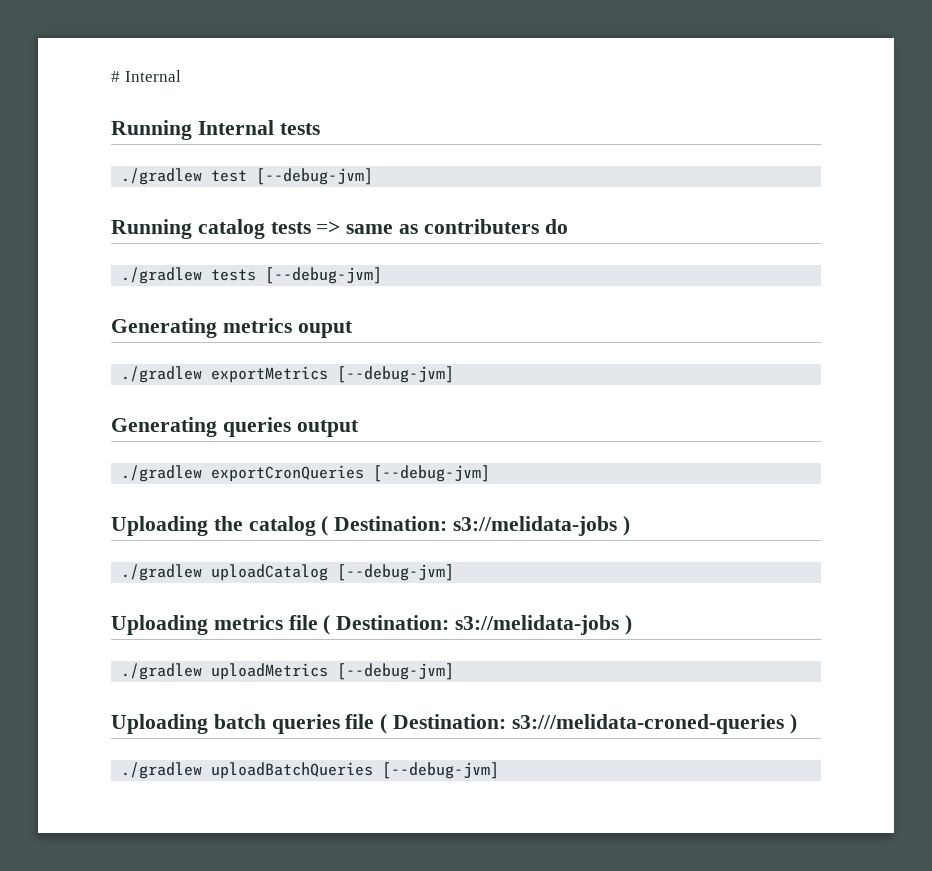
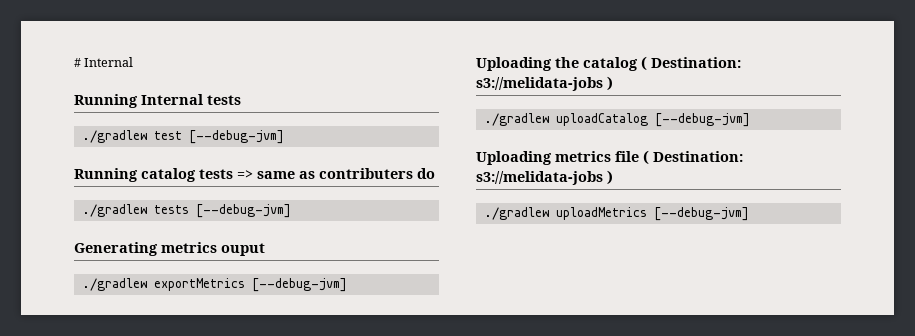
- Generating queries output
- ./gradlew exportCronQueries [--debug-jvm]
- Uploading batch queries file ( Destination: s3:///melidata-croned-queries )
- ./gradlew uploadBatchQueries [--debug-jvm]

